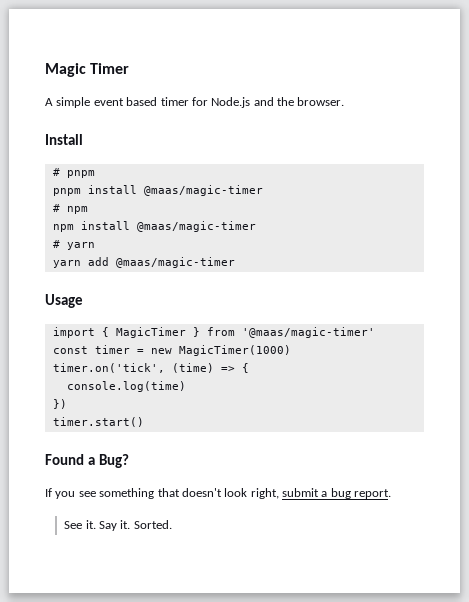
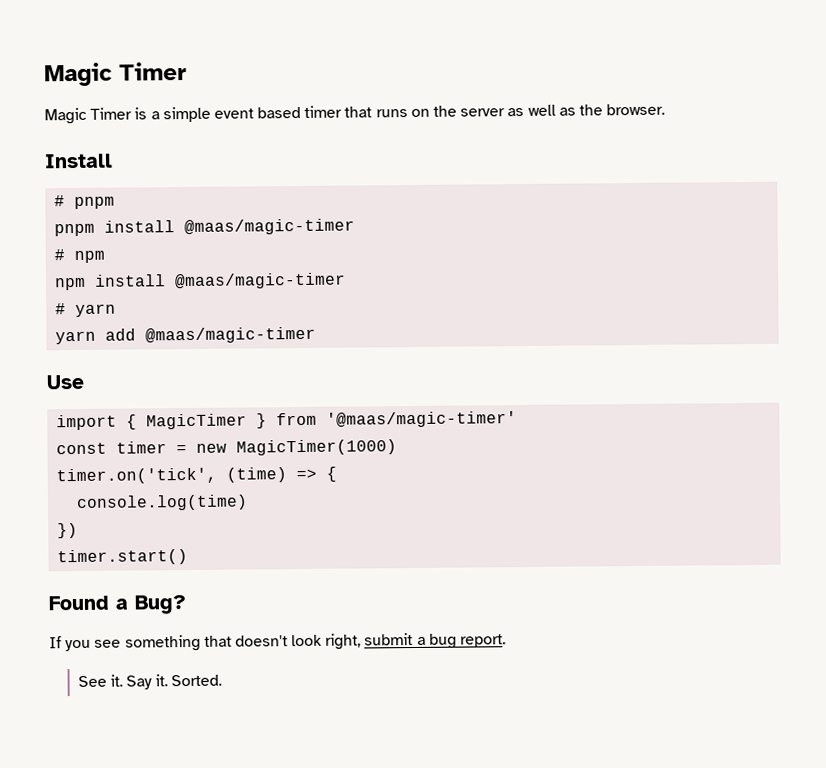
- A simple event based timer for Node.js and the browser.
+ Magic Timer is a simple event based timer that runs on the server as well as the browser.
- Usage
+ Use

